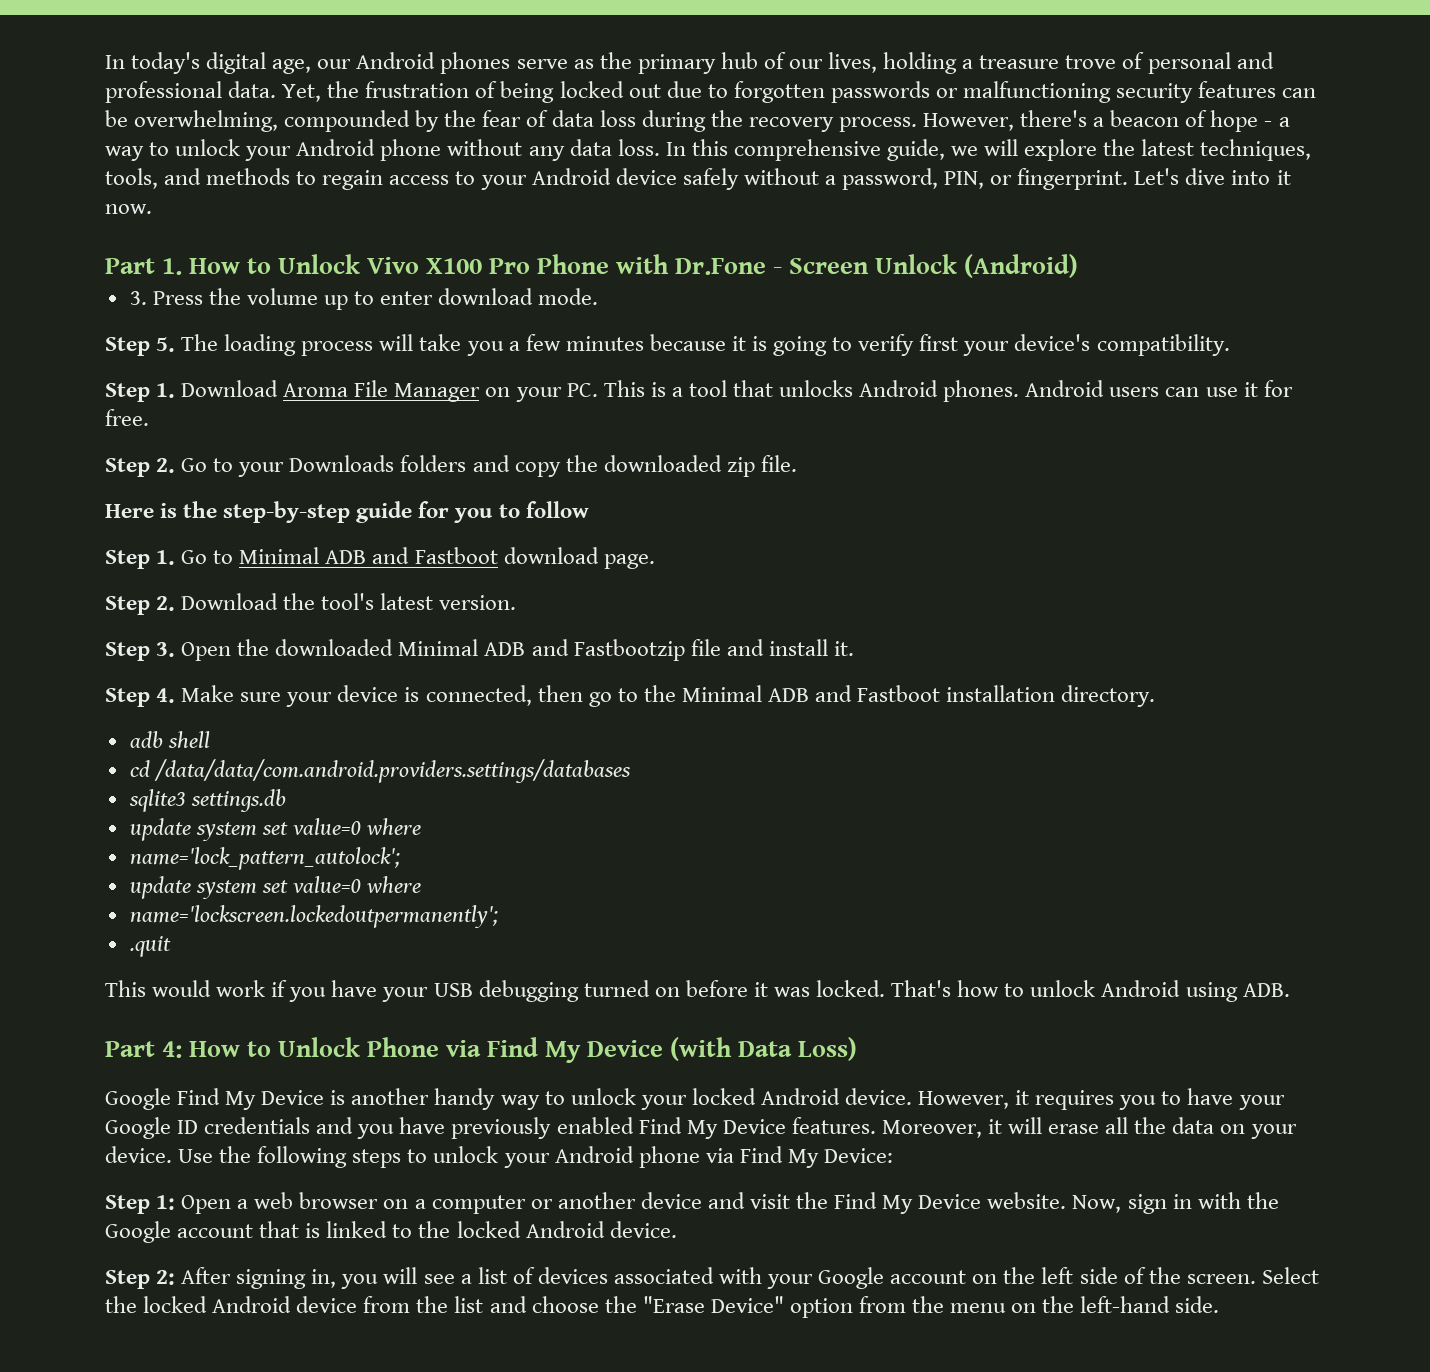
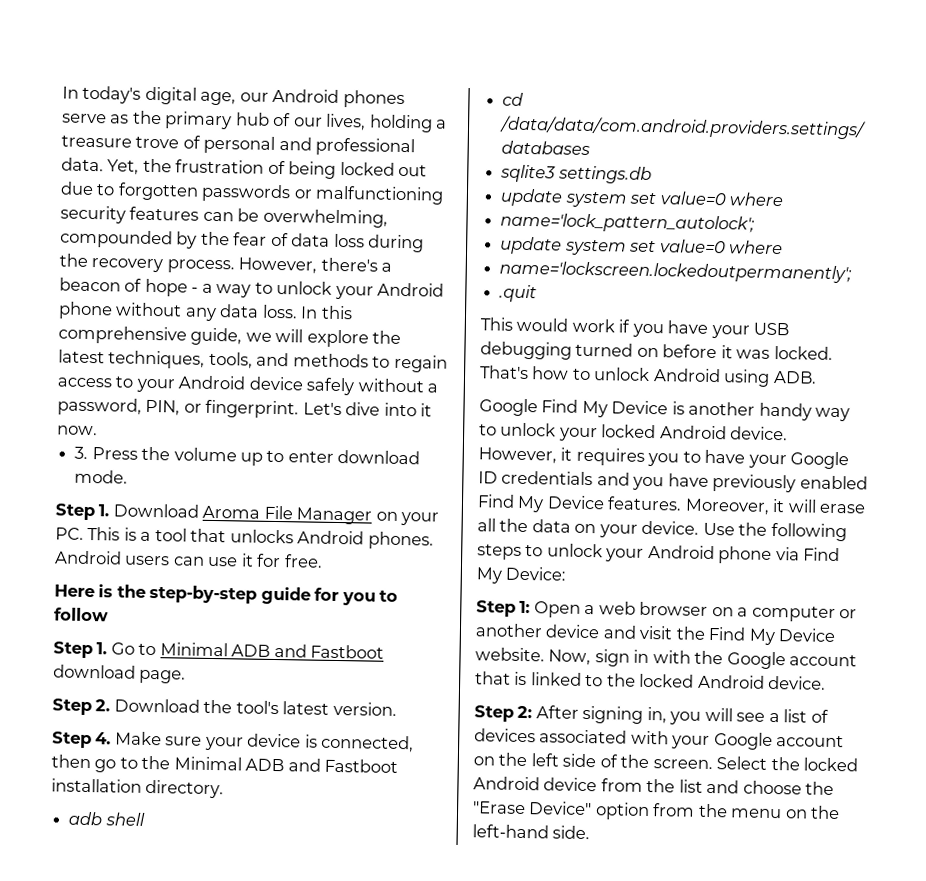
- Part 1. How to Unlock Vivo X100 Pro Phone with Dr.Fone - Screen Unlock (Android)
- Step 5. The loading process will take you a few minutes because it is going to verify first your device's compatibility.
- Step 2. Go to your Downloads folders and copy the downloaded zip file.
- Step 3. Open the downloaded Minimal ADB and Fastbootzip file and install it.
- Part 4: How to Unlock Phone via Find My Device (with Data Loss)

